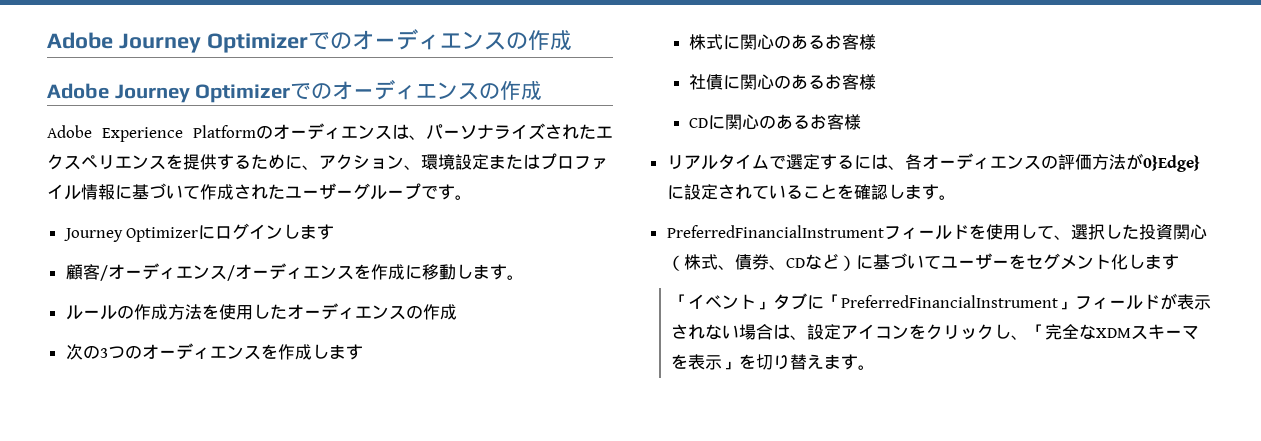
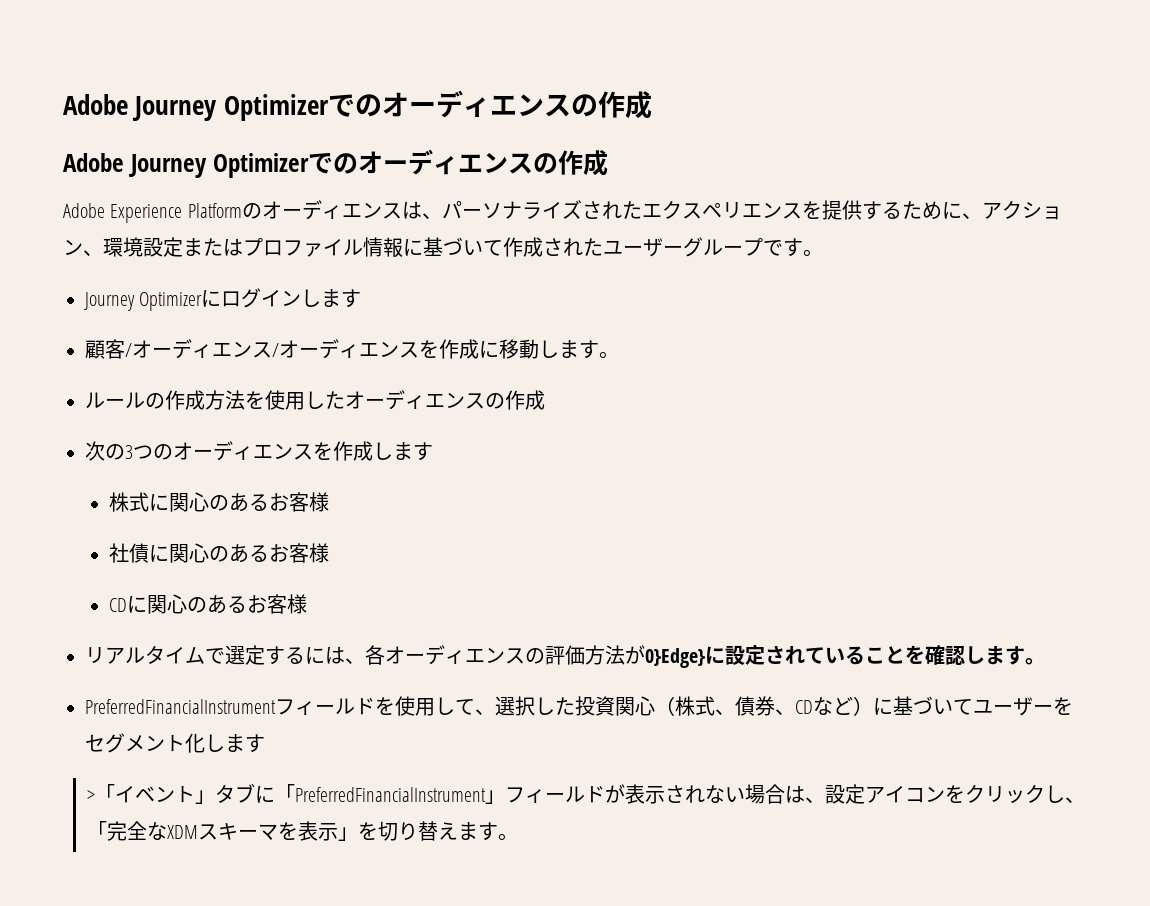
- 「イベント」タブに「PreferredFinancialInstrument」フィールドが表示されない場合は、設定アイコンをクリックし、「完全なXDMスキーマを表示」を切り替えます。
+ >「イベント」タブに「PreferredFinancialInstrument」フィールドが表示されない場合は、設定アイコンをクリックし、「完全なXDMスキーマを表示」を切り替えます。

